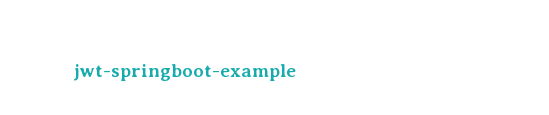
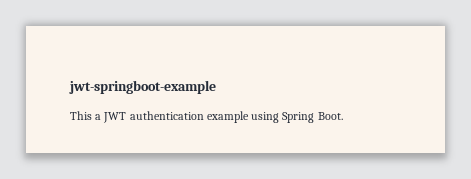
+ This a JWT authentication example using Spring Boot.

